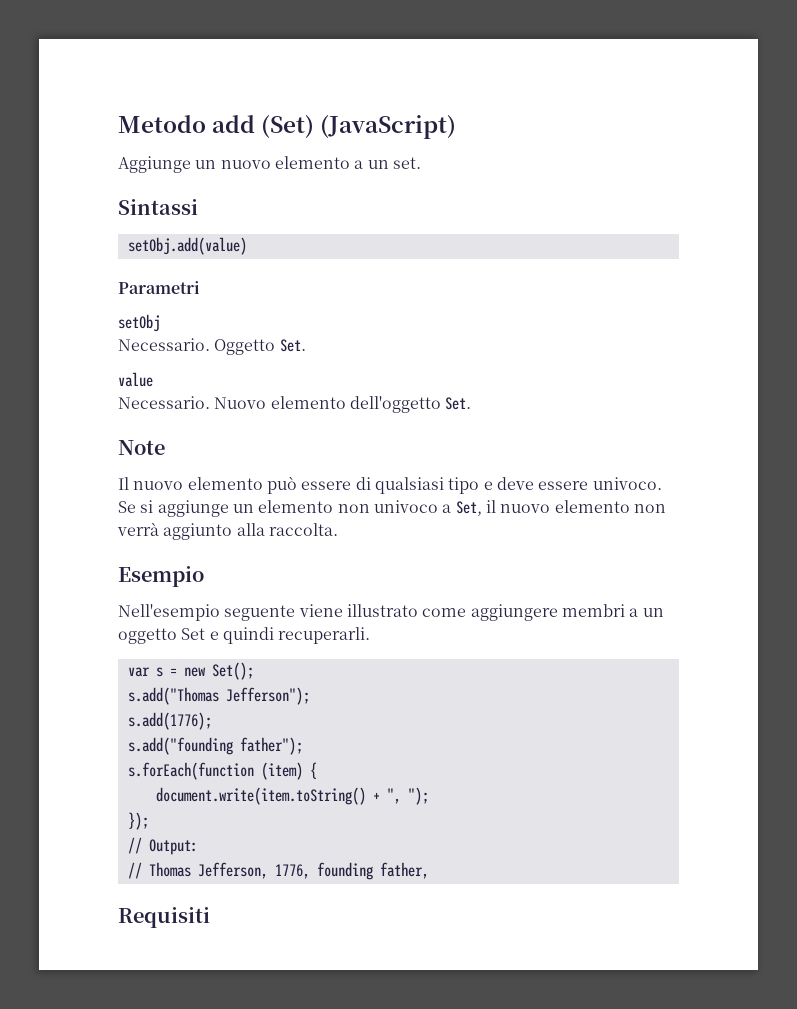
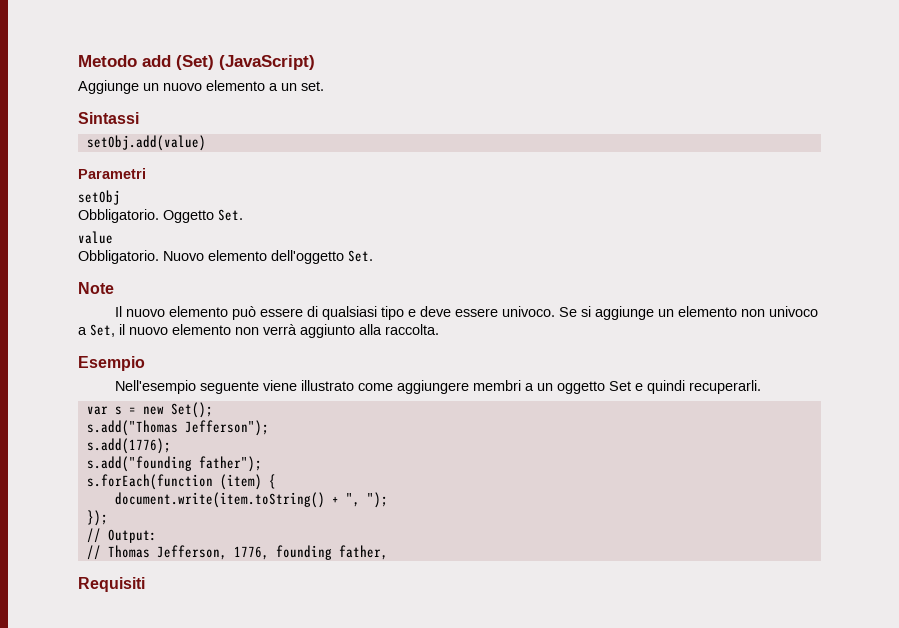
  setObj
- Necessario.
+ Obbligatorio.
  value
- Necessario.
+ Obbligatorio.

